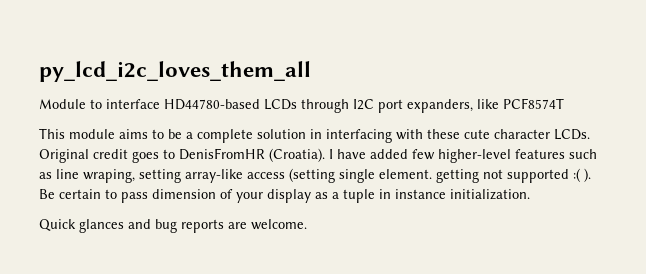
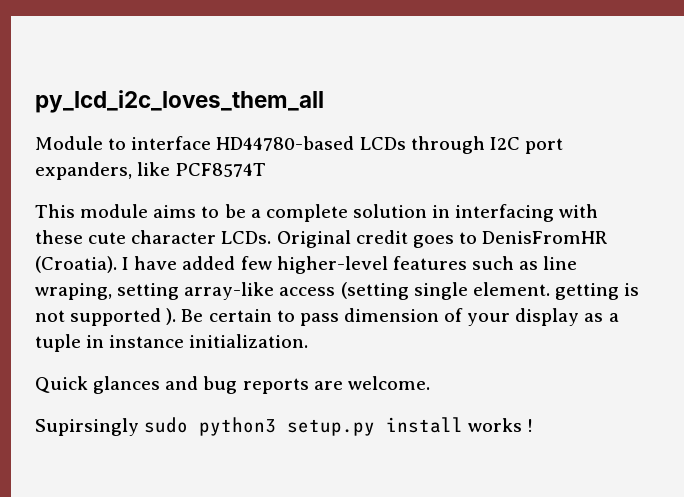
- I have added few higher-level features such as line wraping, setting array-like access (setting single element. getting not supported :( ).
+ I have added few higher-level features such as line wraping, setting array-like access (setting single element. getting is not supported ).
+ Supirsingly sudo python3 setup.py install works !

